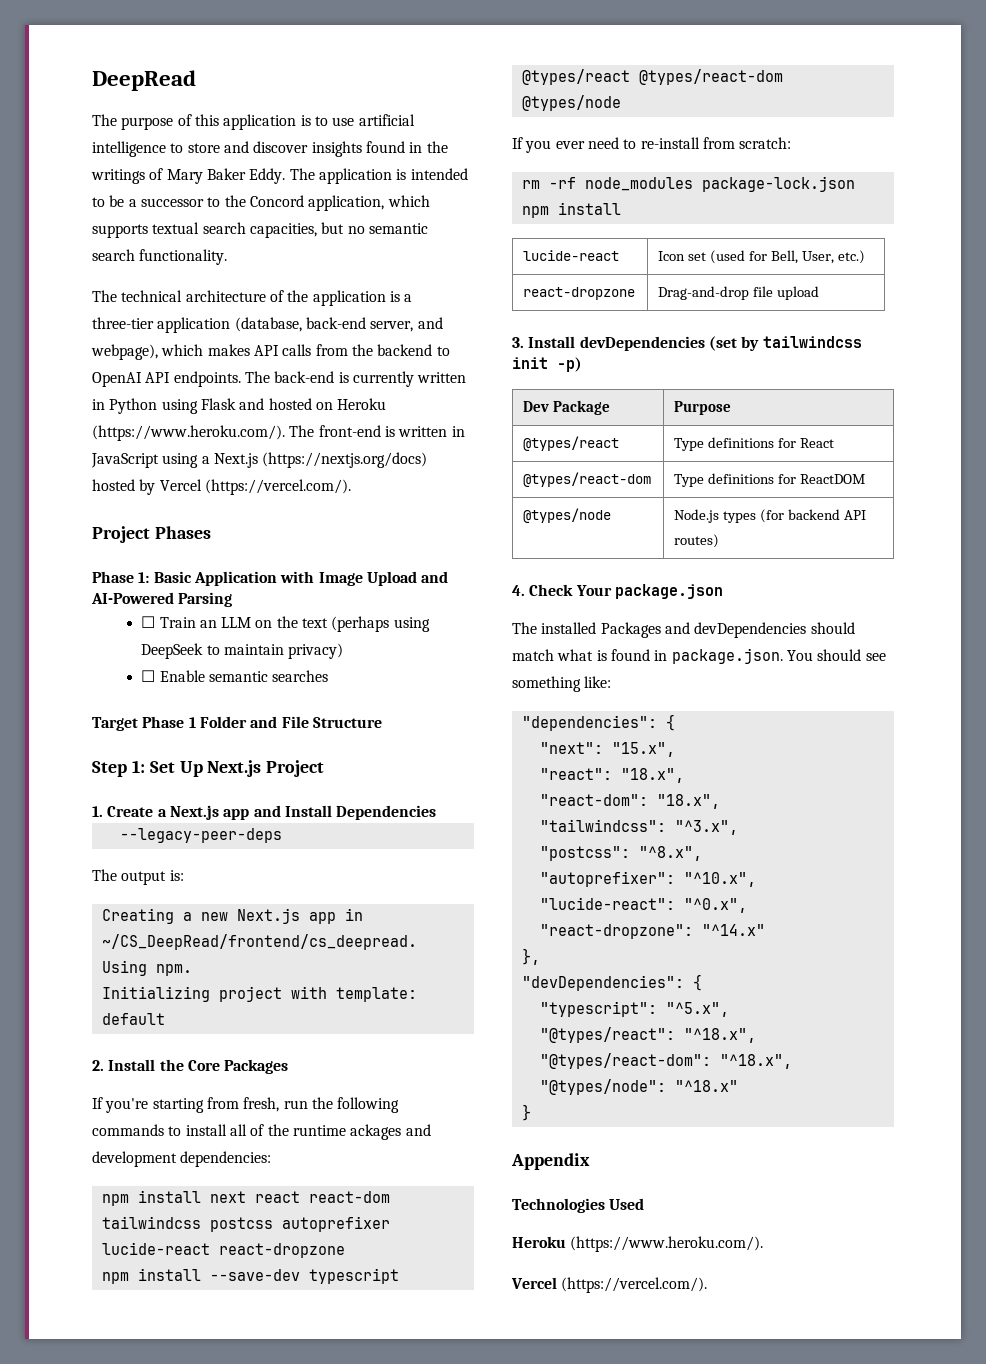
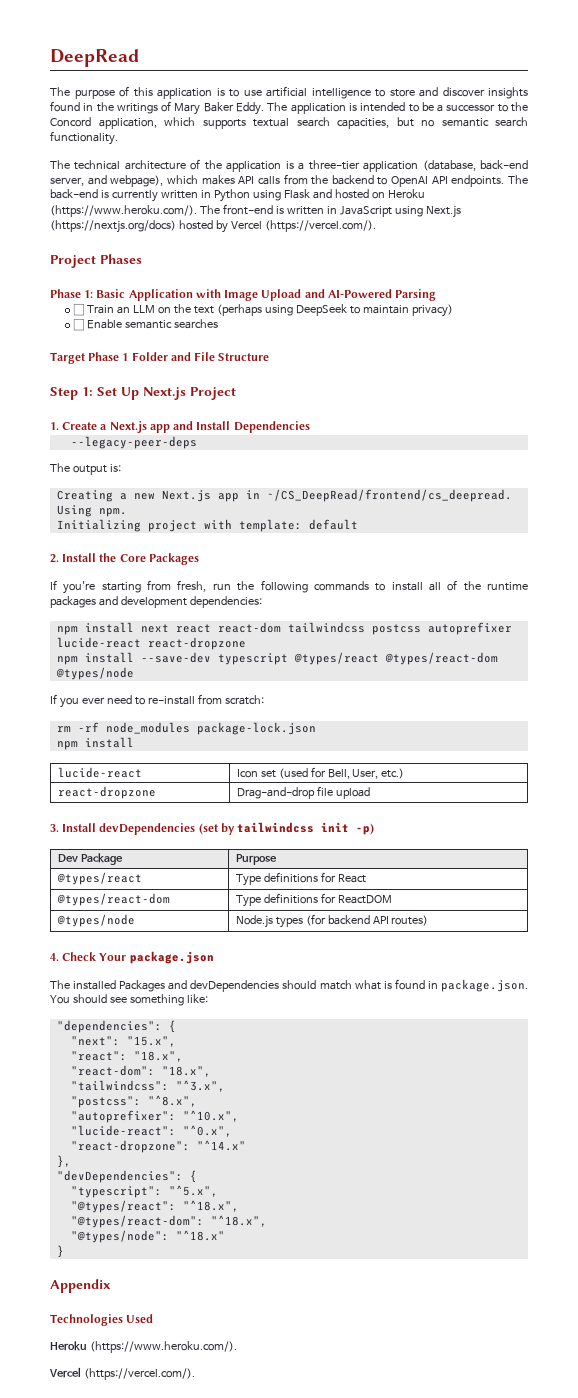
- The back-end is currently written in Python using Flask and hosted on Heroku (https://www.heroku.com/). The front-end is written in JavaScript using a Next.js (https://nextjs.org/docs) hosted by Vercel (https://vercel.com/).
+ The back-end is currently written in Python using Flask and hosted on Heroku (https://www.heroku.com/). The front-end is written in JavaScript using Next.js (https://nextjs.org/docs) hosted by Vercel (https://vercel.com/).
- If you're starting from fresh, run the following commands to install all of the runtime ackages and development dependencies:
+ If you're starting from fresh, run the following commands to install all of the runtime packages and development dependencies:

